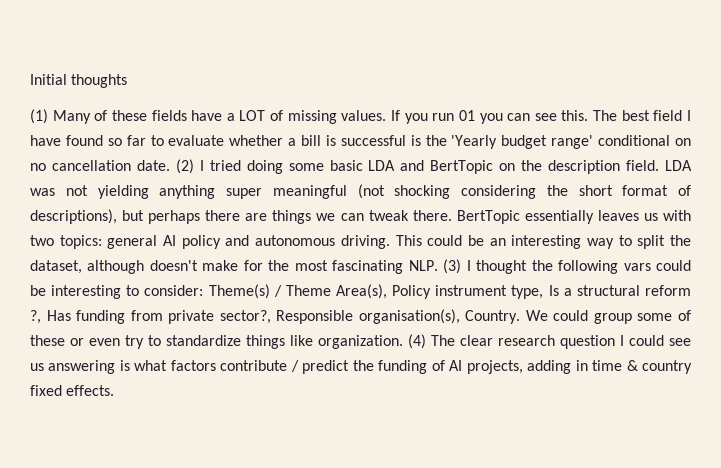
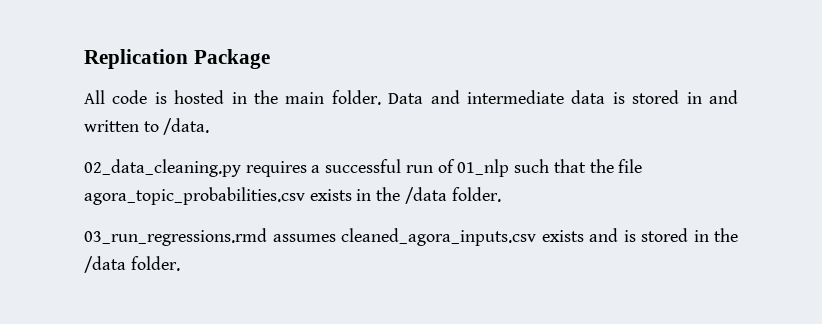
- Initial thoughts
- (1) Many of these fields have a LOT of missing values. If you run 01 you can see this. The best field I have found so far to evaluate whether a bill is successful is the 'Yearly budget range' conditional on no cancellation date. (2) I tried doing some basic LDA and BertTopic on the description field. LDA was not yielding anything super meaningful (not shocking considering the short format of descriptions), but perhaps there are things we can tweak there. BertTopic essentially leaves us with two topics: general AI policy and autonomous driving. This could be an interesting way to split the dataset, although doesn't make for the most fascinating NLP. (3) I thought the following vars could be interesting to consider: Theme(s) / Theme Area(s), Policy instrument type, Is a structural reform ?, Has funding from private sector?, Responsible organisation(s), Country. We could group some of these or even try to standardize things like organization. (4) The clear research question I could see us answering is what factors contribute / predict the funding of AI projects, adding in time & country fixed effects.
+ Replication Package
+ All code is hosted in the main folder. Data and intermediate data is stored in and written to /data.
+ 02_data_cleaning.py requires a successful run of 01_nlp such that the file agora_topic_probabilities.csv exists in the /data folder.
+ 03_run_regressions.rmd assumes cleaned_agora_inputs.csv exists and is stored in the /data folder.

